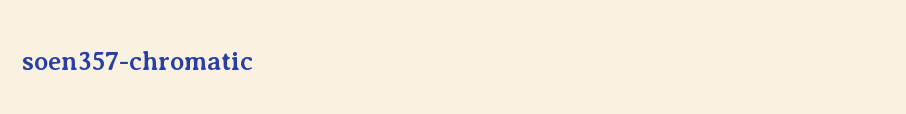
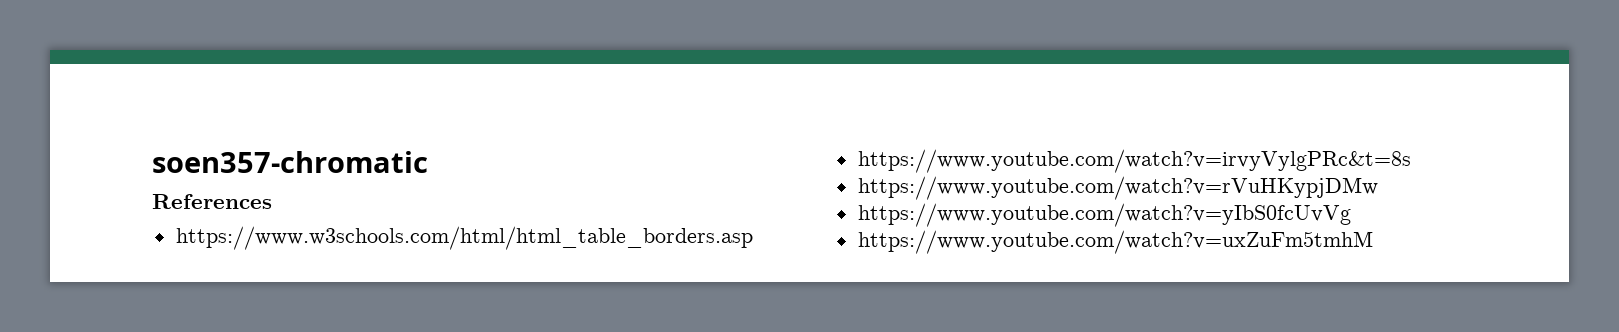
+ References
+ https://www.w3schools.com/html/html_table_borders.asp
+ https://www.youtube.com/watch?v=irvyVylgPRc&t=8s
+ https://www.youtube.com/watch?v=rVuHKypjDMw
+ https://www.youtube.com/watch?v=yIbS0fcUvVg
+ https://www.youtube.com/watch?v=uxZuFm5tmhM

